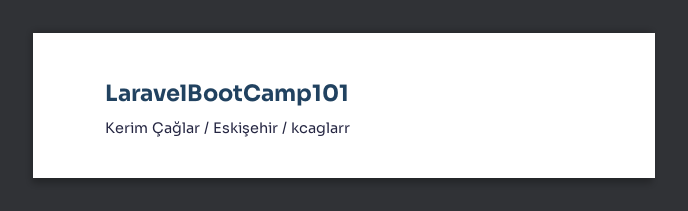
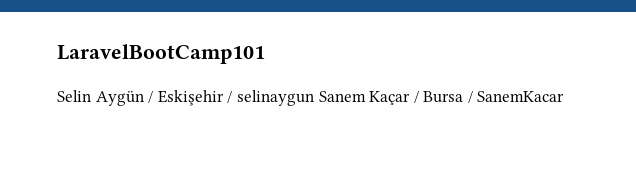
- Kerim Çağlar / Eskişehir / kcaglarr
+ Selin Aygün / Eskişehir / selinaygun Sanem Kaçar / Bursa / SanemKacar

